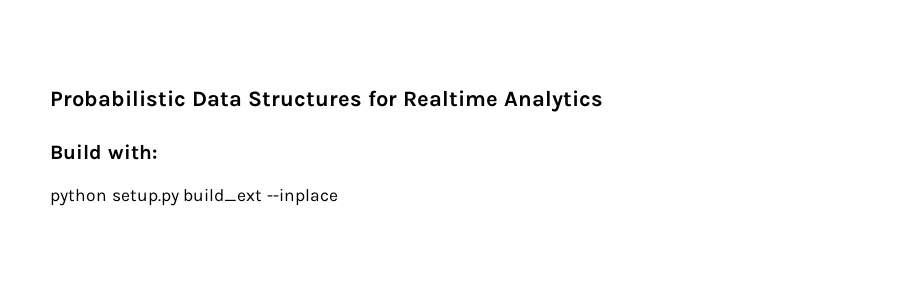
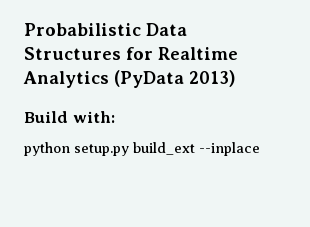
- Probabilistic Data Structures for Realtime Analytics
+ Probabilistic Data Structures for Realtime Analytics (PyData 2013)

